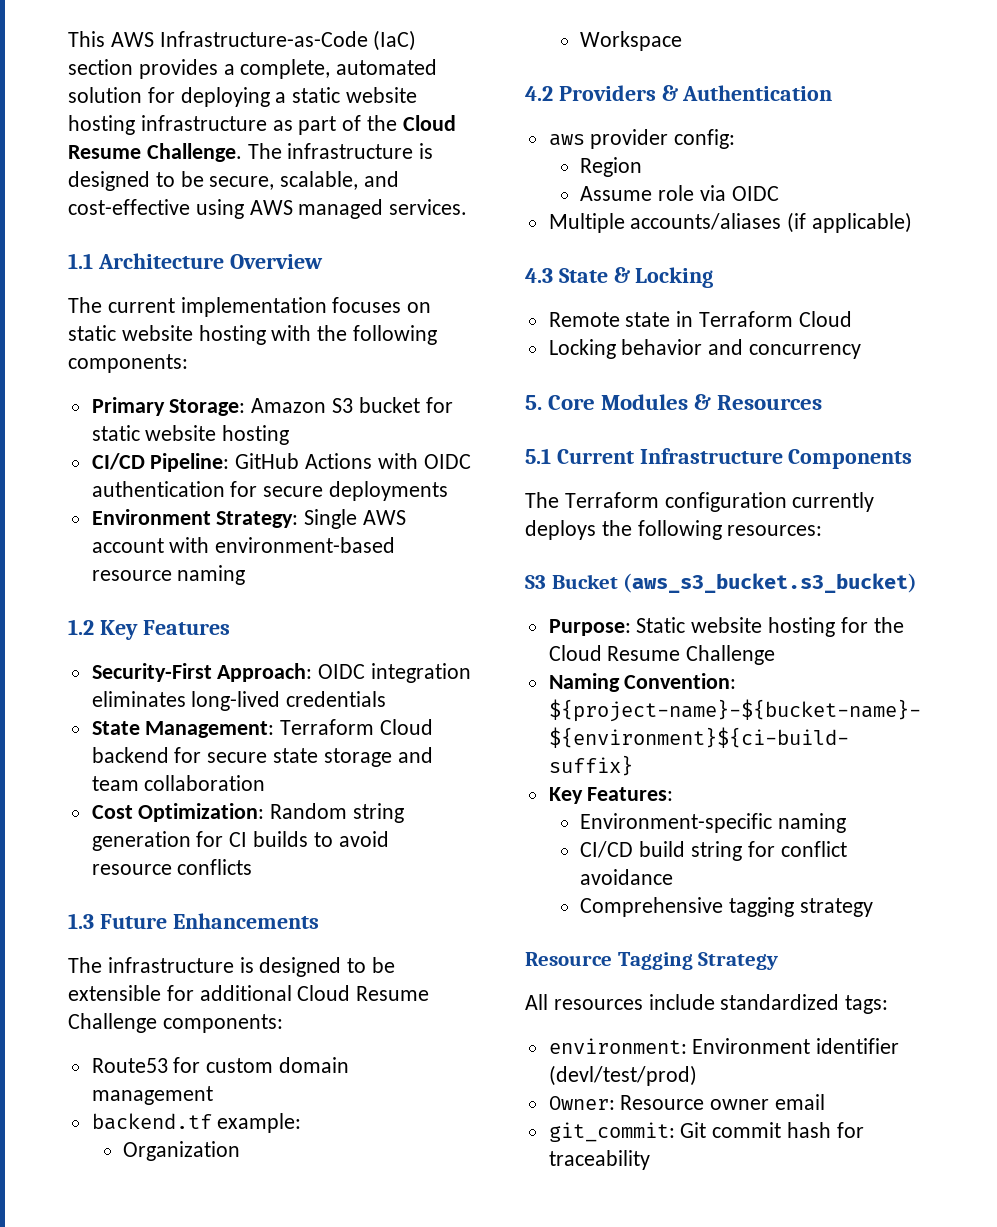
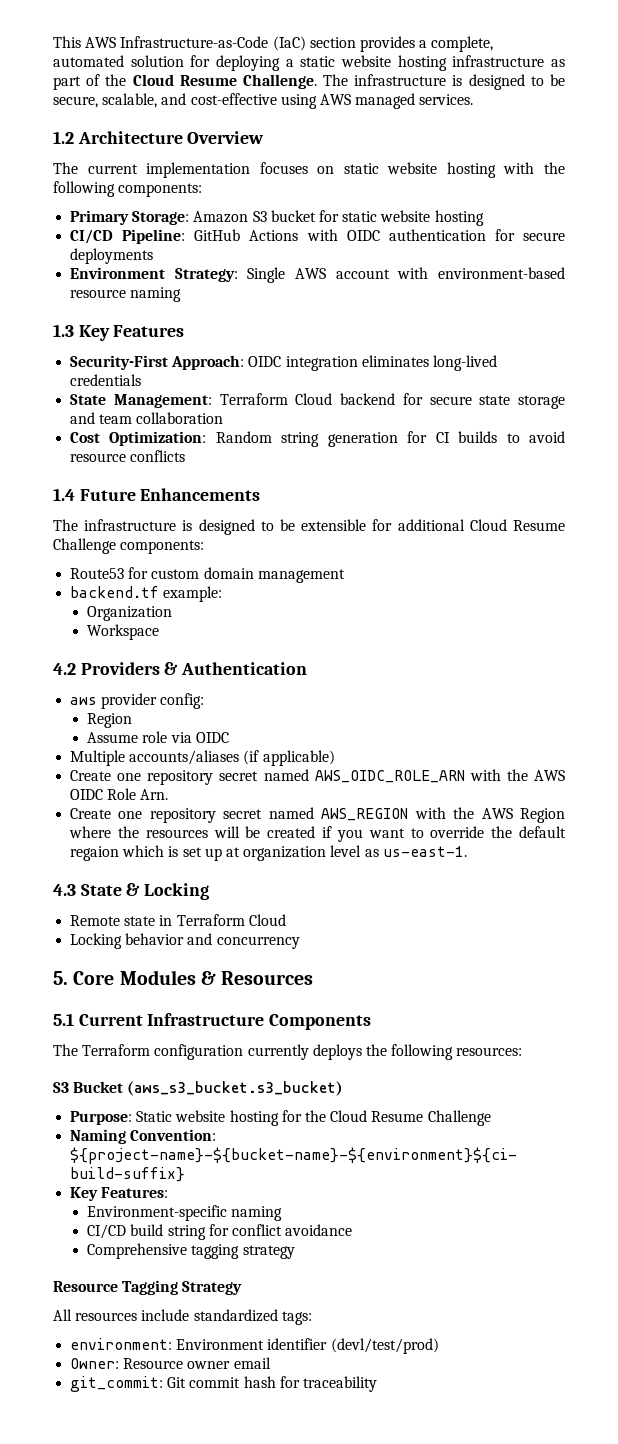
- 1.1 Architecture Overview
+ 1.2 Architecture Overview
- 1.2 Key Features
+ 1.3 Key Features
- 1.3 Future Enhancements
+ 1.4 Future Enhancements
+ Create one repository secret named AWS_OIDC_ROLE_ARN with the AWS OIDC Role Arn.
+ Create one repository secret named AWS_REGION with the AWS Region where the resources will be created if you want to override the default regaion which is set up at organization level as us-east-1.

